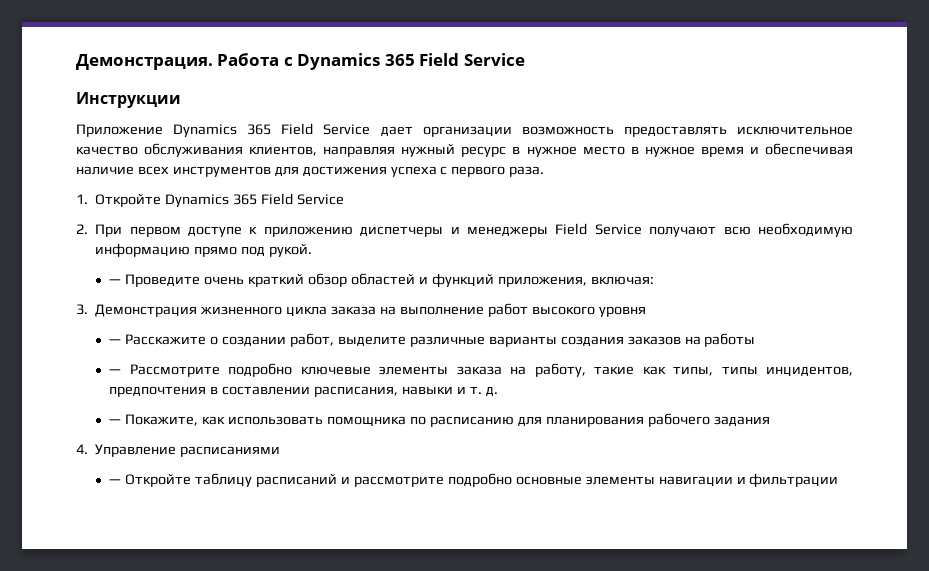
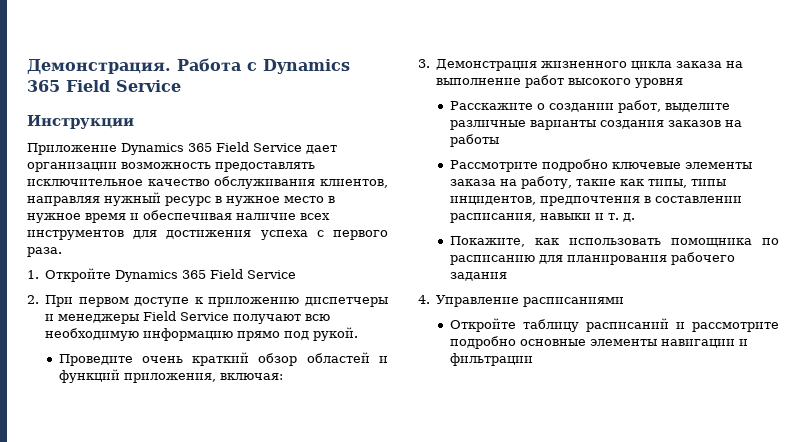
- — Проведите очень краткий обзор областей и функций приложения, включая:
+ Проведите очень краткий обзор областей и функций приложения, включая:
- — Расскажите о создании работ, выделите различные варианты создания заказов на работы
+ Расскажите о создании работ, выделите различные варианты создания заказов на работы
- — Рассмотрите подробно ключевые элементы заказа на работу, такие как типы, типы инцидентов, предпочтения в составлении расписания, навыки и т. д.
+ Рассмотрите подробно ключевые элементы заказа на работу, такие как типы, типы инцидентов, предпочтения в составлении расписания, навыки и т. д.
- — Покажите, как использовать помощника по расписанию для планирования рабочего задания
+ Покажите, как использовать помощника по расписанию для планирования рабочего задания
- — Откройте таблицу расписаний и рассмотрите подробно основные элементы навигации и фильтрации
+ Откройте таблицу расписаний и рассмотрите подробно основные элементы навигации и фильтрации

